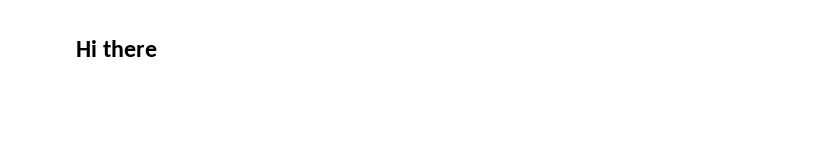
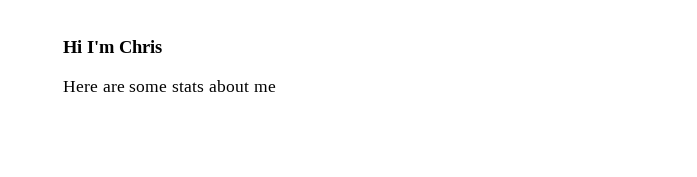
- Hi there
+ Hi I'm Chris
+ Here are some stats about me

